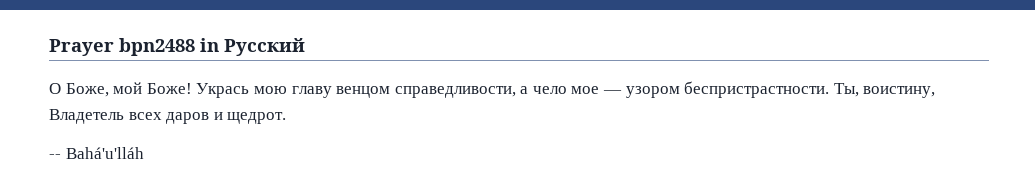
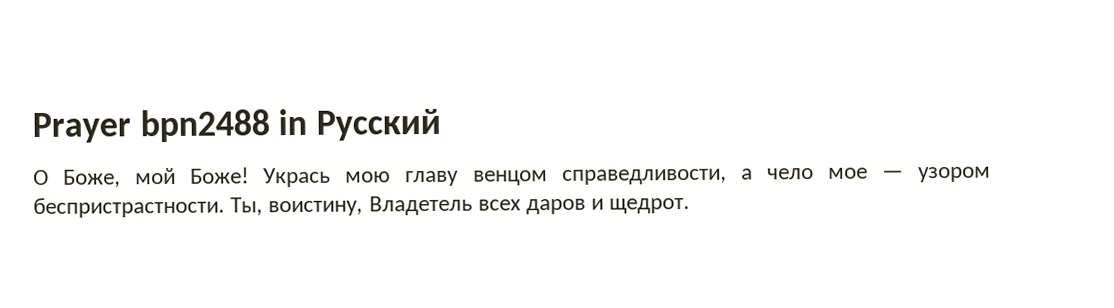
- -- Bahá'u'lláh

